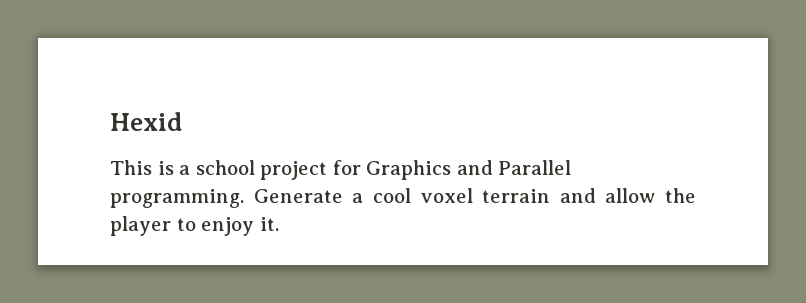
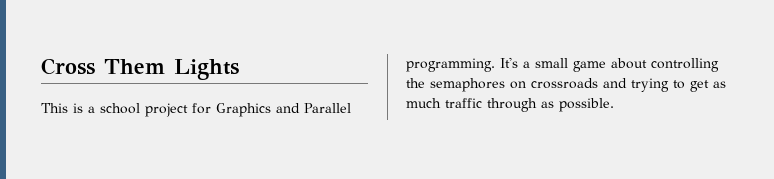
- Hexid
+ Cross Them Lights
- Generate a cool voxel terrain and allow the player to enjoy it.
+ It's a small game about controlling the semaphores on crossroads and trying to get as much traffic through as possible.

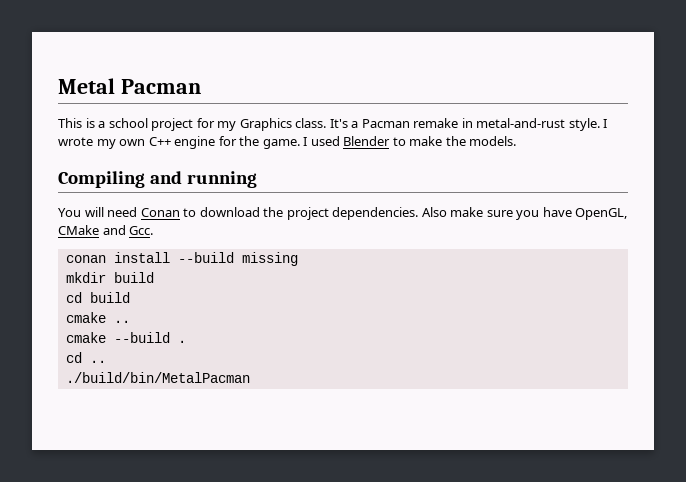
- Cross Them Lights
+ Metal Pacman
- This is a school project for Graphics and Parallel programming. It's a small game about controlling the semaphores on crossroads and trying to get as much traffic through as possible.
+ This is a school project for my Graphics class. It's a Pacman remake in metal-and-rust style. I wrote my own C++ engine for the game. I used Blender to make the models.
+ Compiling and running
+ You will need Conan to download the project dependencies. Also make sure you have OpenGL, CMake and Gcc.
+ conan install --build missing
+ mkdir build
+ cd build
+ cmake ..
+ cmake --build .
+ cd ..
+ ./build/bin/MetalPacman

